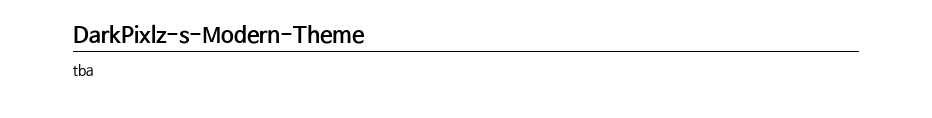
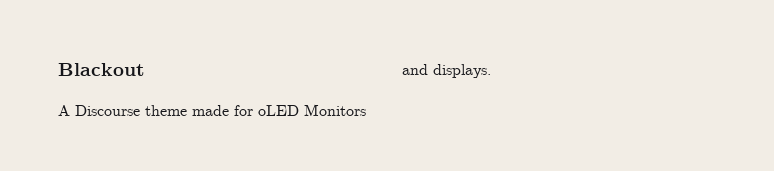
- DarkPixlz-s-Modern-Theme
- tba
+ Blackout
+ A Discourse theme made for oLED Monitors and displays.

